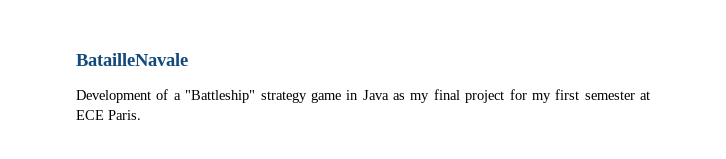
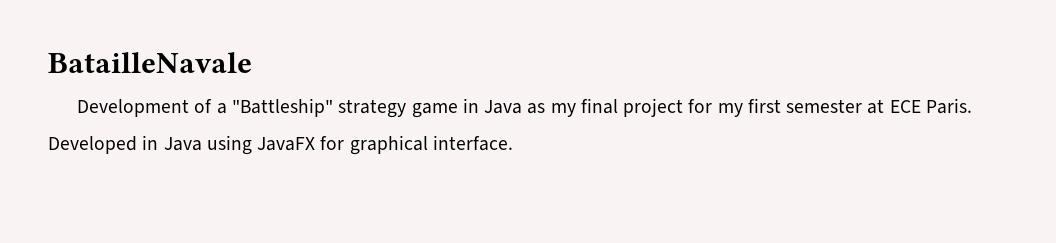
+ Developed in Java using JavaFX for graphical interface.

